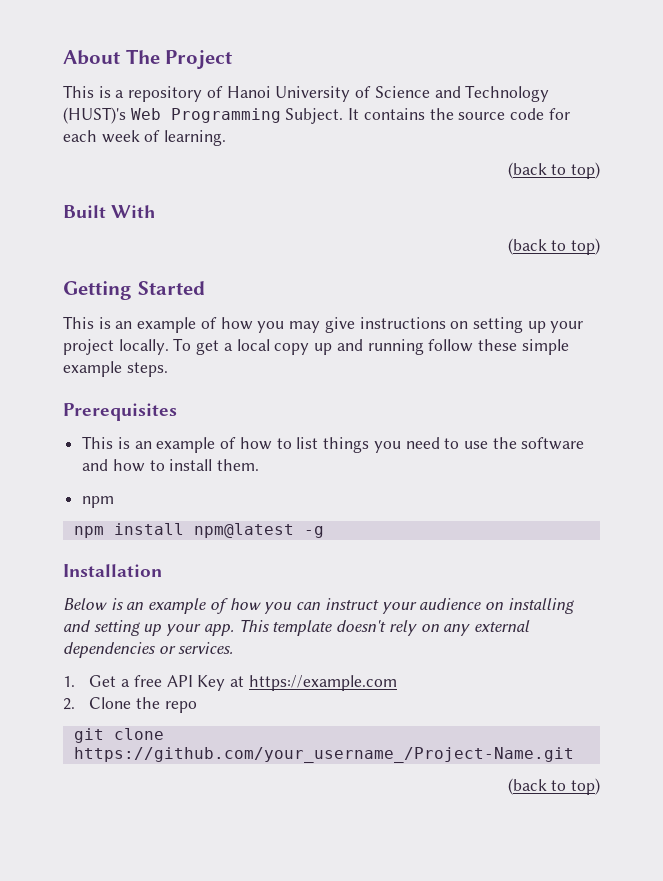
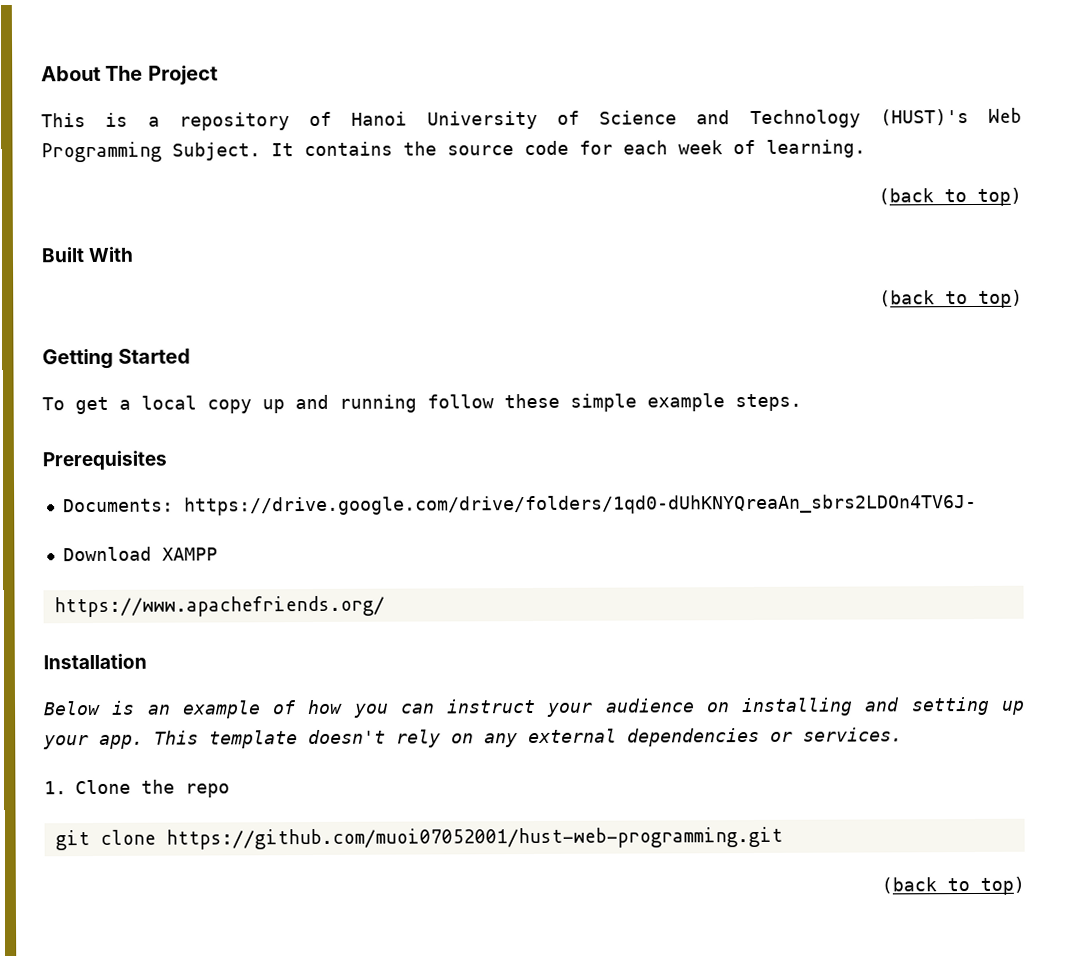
- This is an example of how you may give instructions on setting up your project locally.
- This is an example of how to list things you need to use the software and how to install them.
- npm
- npm install npm@latest -g
+ Documents: https://drive.google.com/drive/folders/1qd0-dUhKNYQreaAn_sbrs2LDOn4TV6J-
+ Download XAMPP
+ https://www.apachefriends.org/
- 1. Get a free API Key at https://example.com
- 2. Clone the repo
+ 1. Clone the repo
- git clone https://github.com/your_username_/Project-Name.git
+ git clone https://github.com/muoi07052001/hust-web-programming.git

